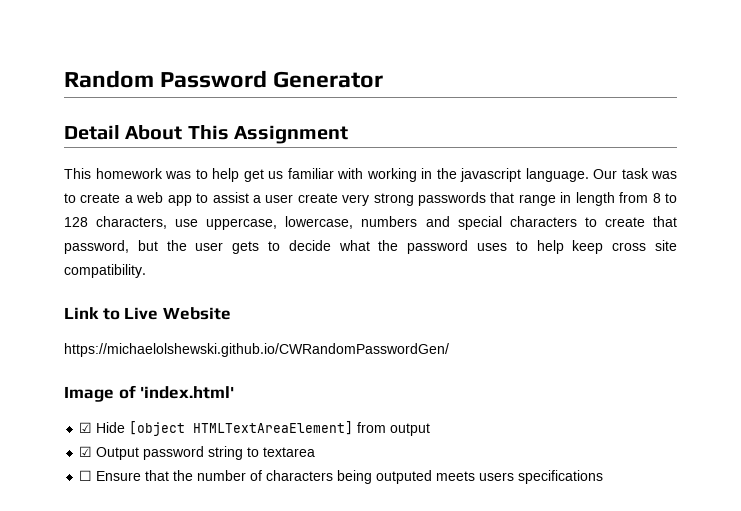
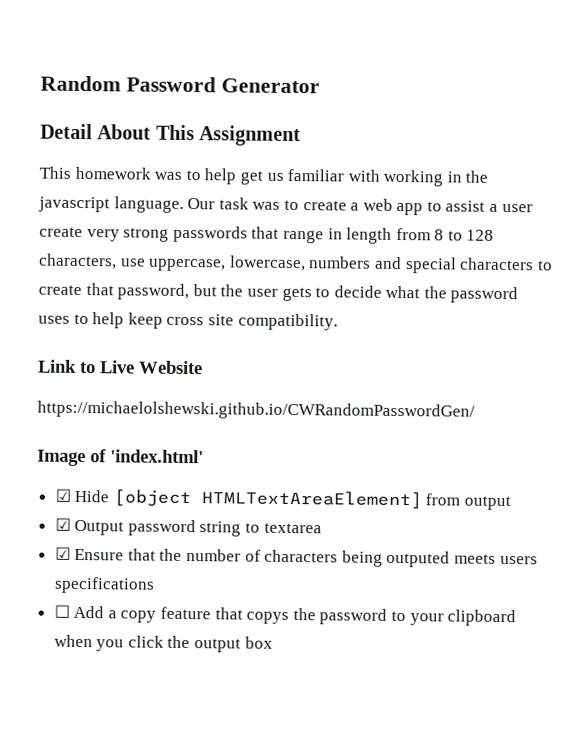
- ☐ Ensure that the number of characters being outputed meets users specifications
+ ☑ Ensure that the number of characters being outputed meets users specifications
+ ☐ Add a copy feature that copys the password to your clipboard when you click the output box

